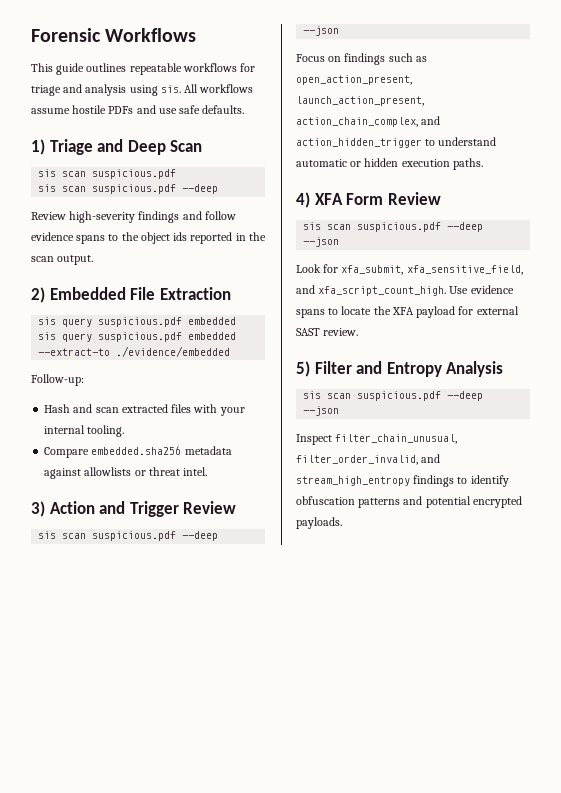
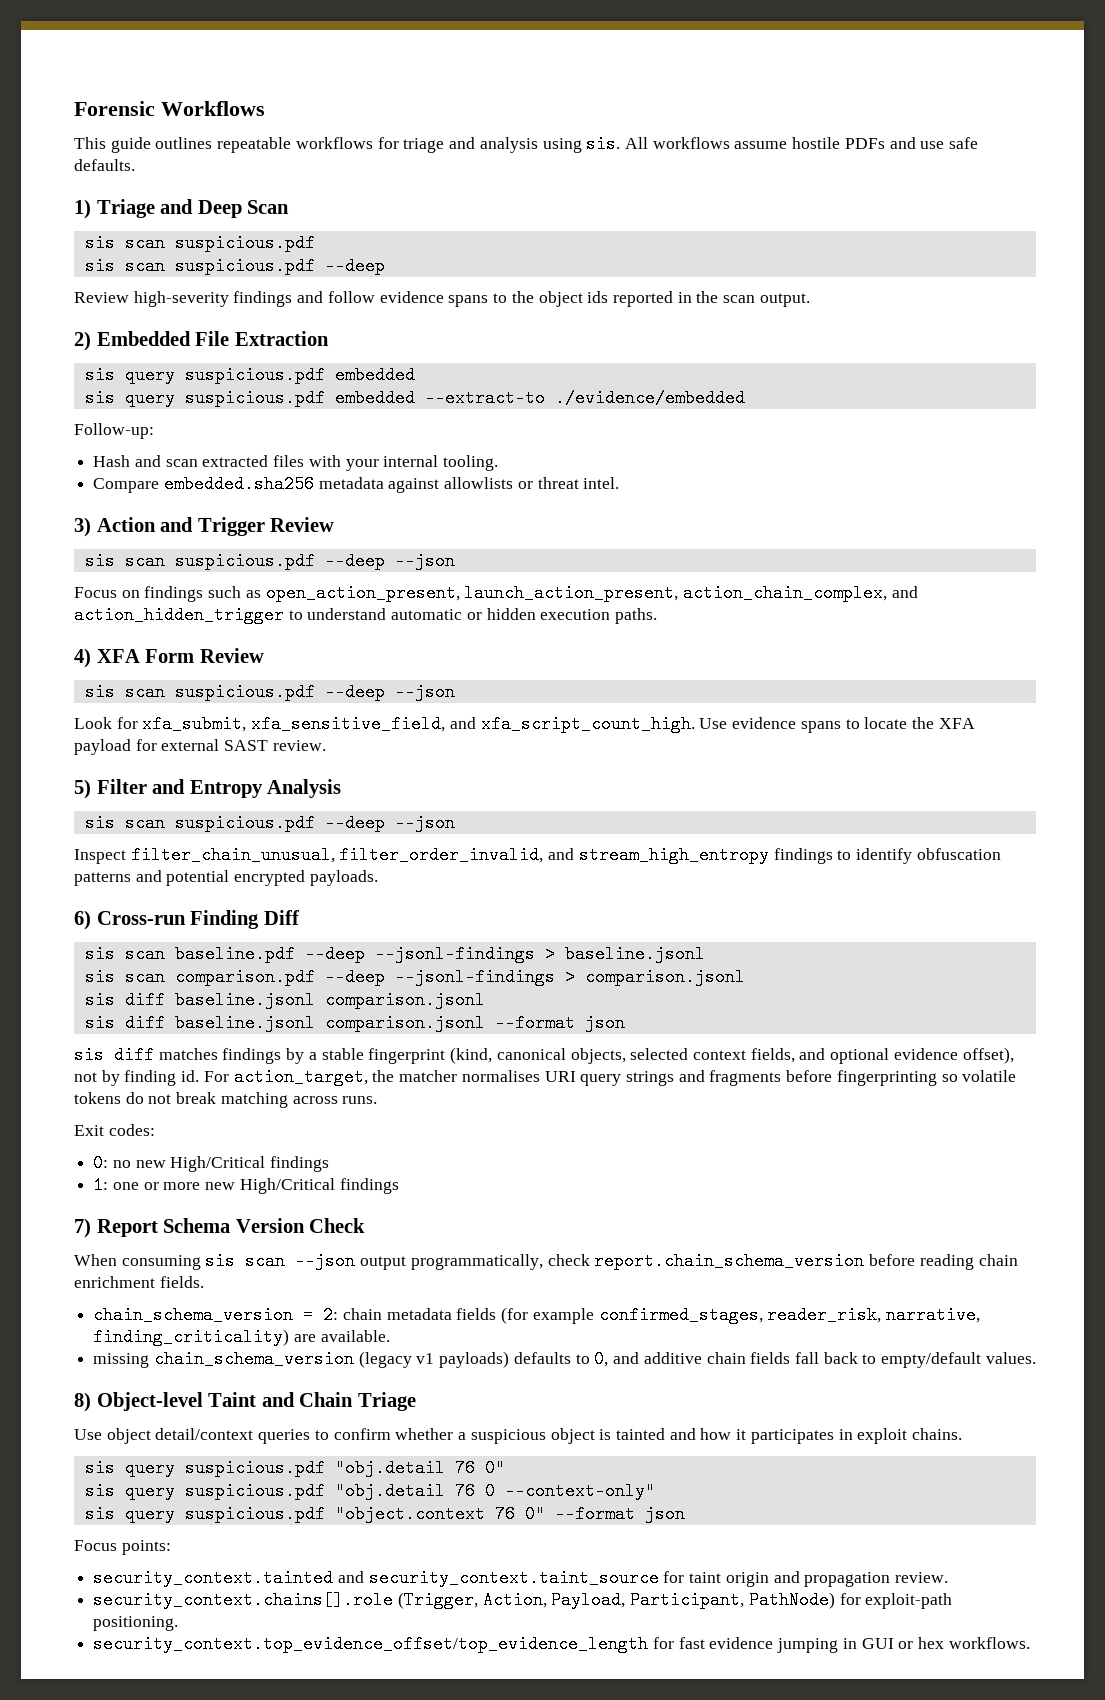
+ 6) Cross-run Finding Diff
+ sis scan baseline.pdf --deep --jsonl-findings > baseline.jsonl
+ sis scan comparison.pdf --deep --jsonl-findings > comparison.jsonl
+ sis diff baseline.jsonl comparison.jsonl
+ sis diff baseline.jsonl comparison.jsonl --format json
+ sis diff matches findings by a stable fingerprint (kind, canonical objects, selected context fields, and optional evidence offset), not by finding id. For action_target, the matcher normalises URI query strings and fragments before fingerprinting so volatile tokens do not break matching across runs.
+ Exit codes:
+ 0: no new High/Critical findings
+ 1: one or more new High/Critical findings
+ 7) Report Schema Version Check
+ When consuming sis scan --json output programmatically, check report.chain_schema_version before reading chain enrichment fields.
+ chain_schema_version = 2: chain metadata fields (for example confirmed_stages, reader_risk, narrative, finding_criticality) are available.
+ missing chain_schema_version (legacy v1 payloads) defaults to 0, and additive chain fields fall back to empty/default values.
+ 8) Object-level Taint and Chain Triage
+ Use object detail/context queries to confirm whether a suspicious object is tainted and how it participates in exploit chains.
+ sis query suspicious.pdf "obj.detail 76 0"
+ sis query suspicious.pdf "obj.detail 76 0 --context-only"
+ sis query suspicious.pdf "object.context 76 0" --format json
+ Focus points:
+ security_context.tainted and security_context.taint_source for taint origin and propagation review.
+ security_context.chains[].role (Trigger, Action, Payload, Participant, PathNode) for exploit-path positioning.
+ security_context.top_evidence_offset/top_evidence_length for fast evidence jumping in GUI or hex workflows.

